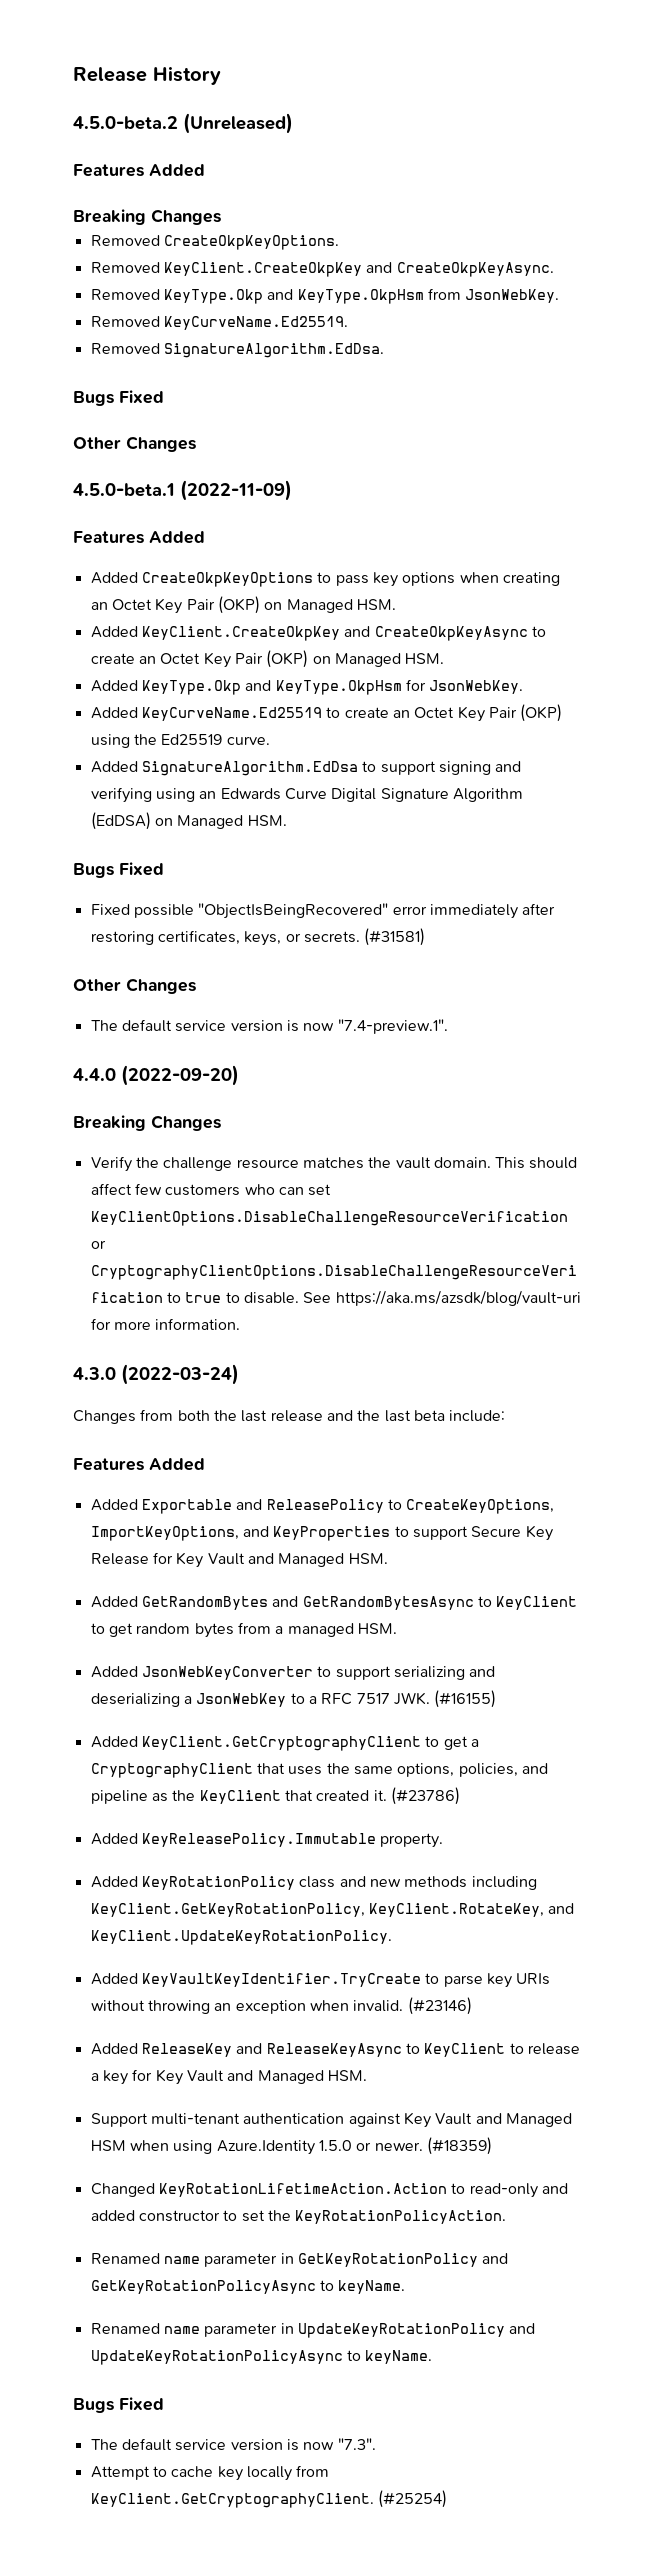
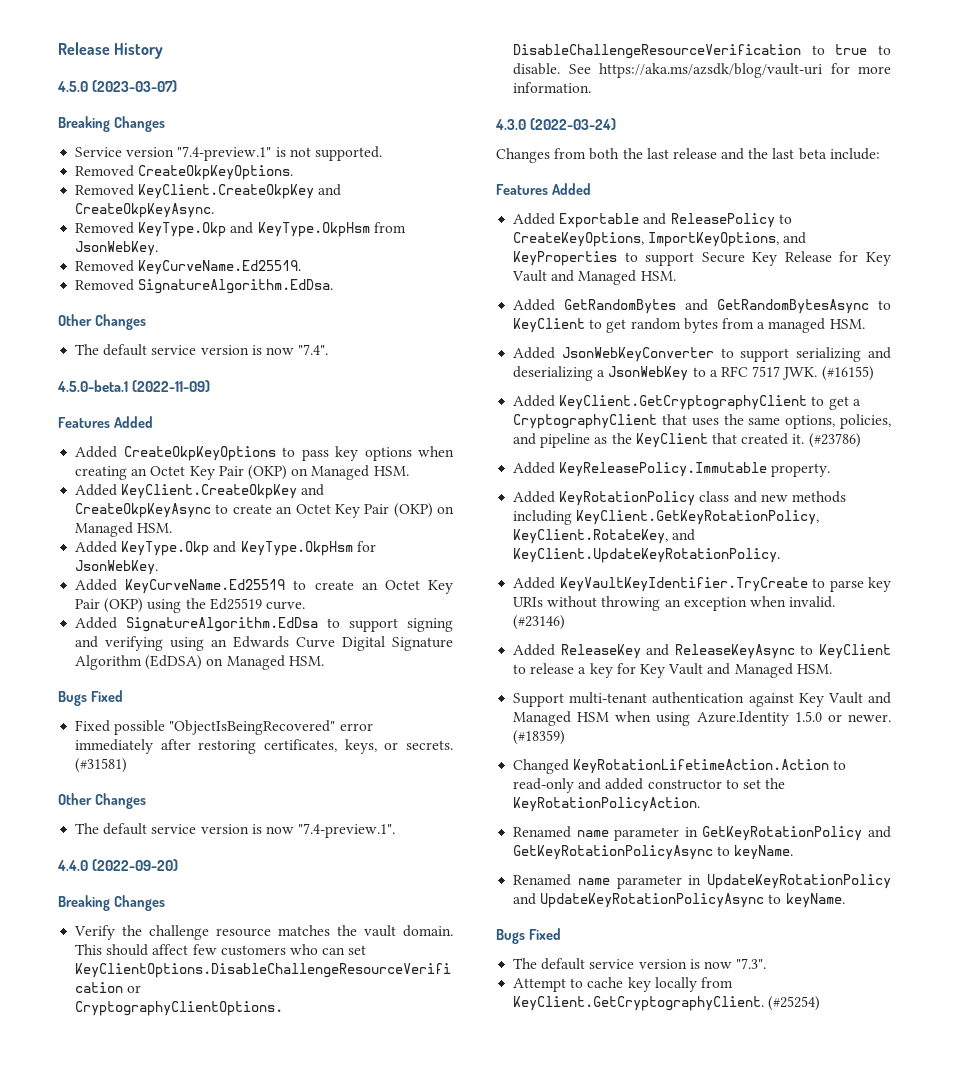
- 4.5.0-beta.2 (Unreleased)
- Features Added
+ 4.5.0 (2023-03-07)
  Breaking Changes
+ Service version "7.4-preview.1" is not supported.
  Removed SignatureAlgorithm.EdDsa.
- Bugs Fixed
  Other Changes
+ The default service version is now "7.4".

